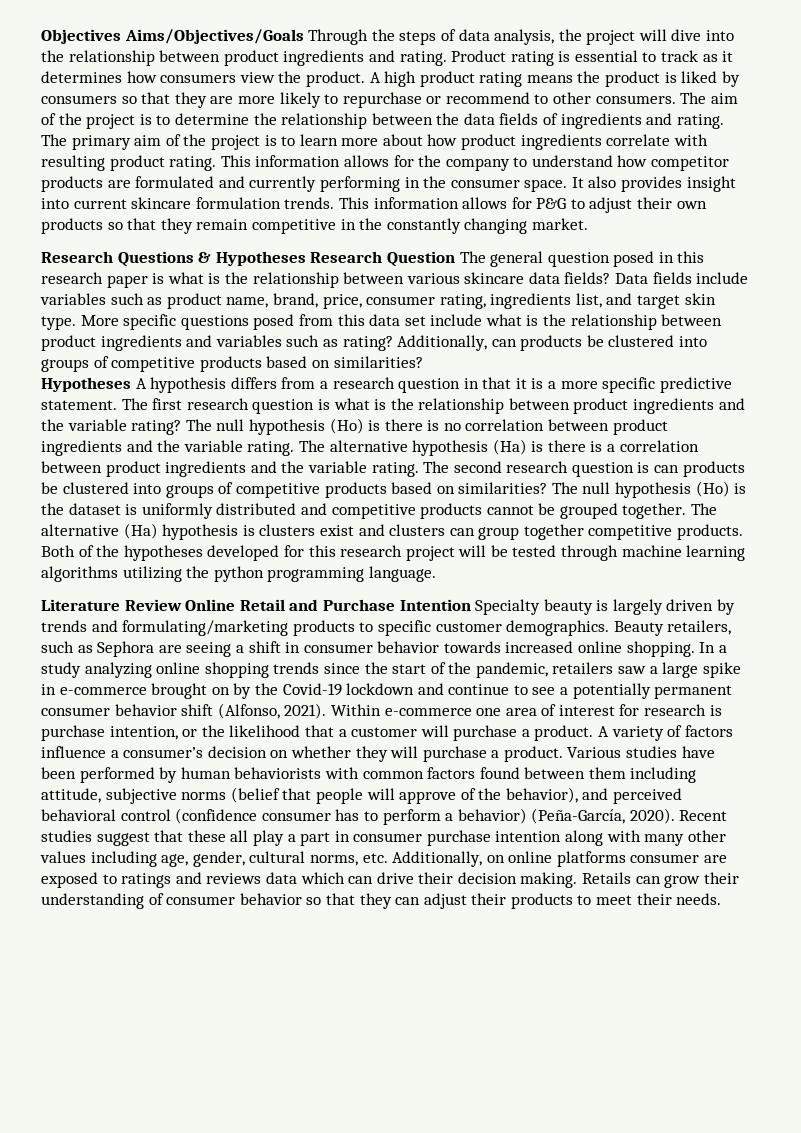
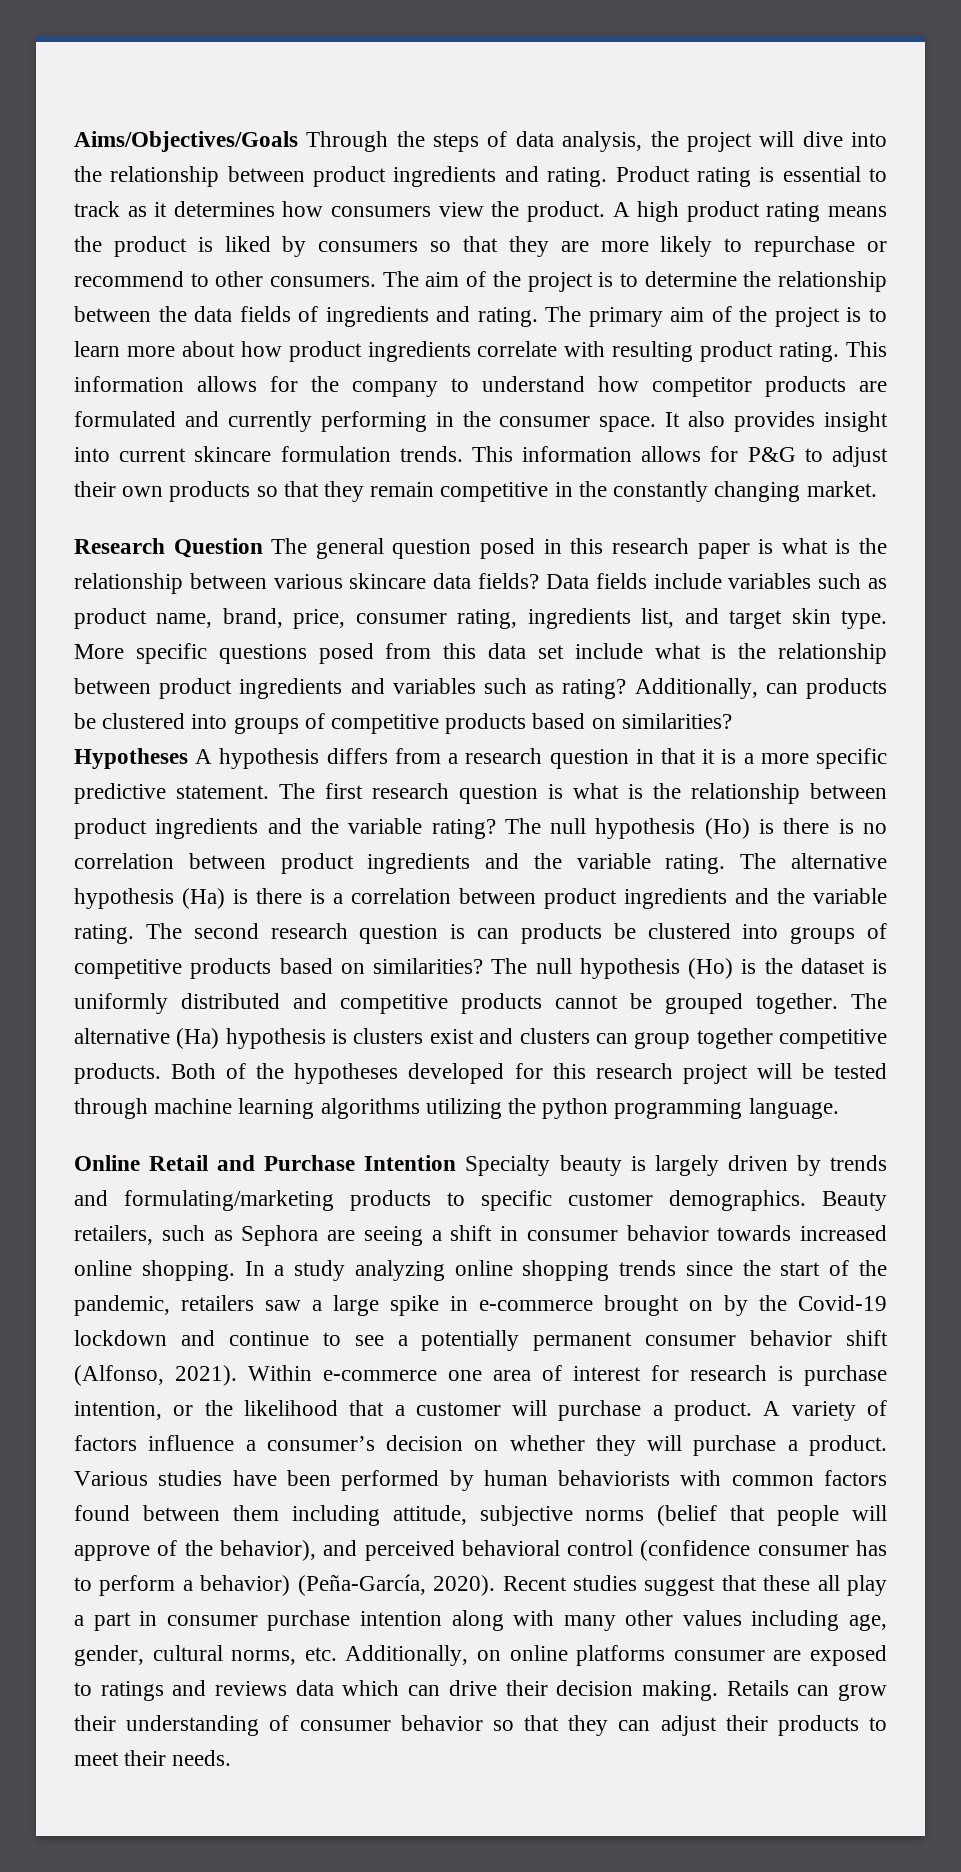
- Objectives Aims/Objectives/Goals Through the steps of data analysis, the project will dive into the relationship between product ingredients and rating.
+ Aims/Objectives/Goals Through the steps of data analysis, the project will dive into the relationship between product ingredients and rating.
- Research Questions & Hypotheses Research Question The general question posed in this research paper is what is the relationship between various skincare data fields?
+ Research Question The general question posed in this research paper is what is the relationship between various skincare data fields?
- Literature Review Online Retail and Purchase Intention Specialty beauty is largely driven by trends and formulating/marketing products to specific customer demographics.
+ Online Retail and Purchase Intention Specialty beauty is largely driven by trends and formulating/marketing products to specific customer demographics.

